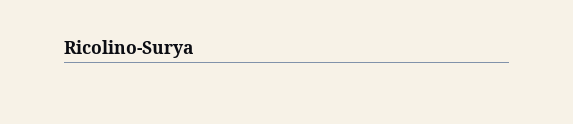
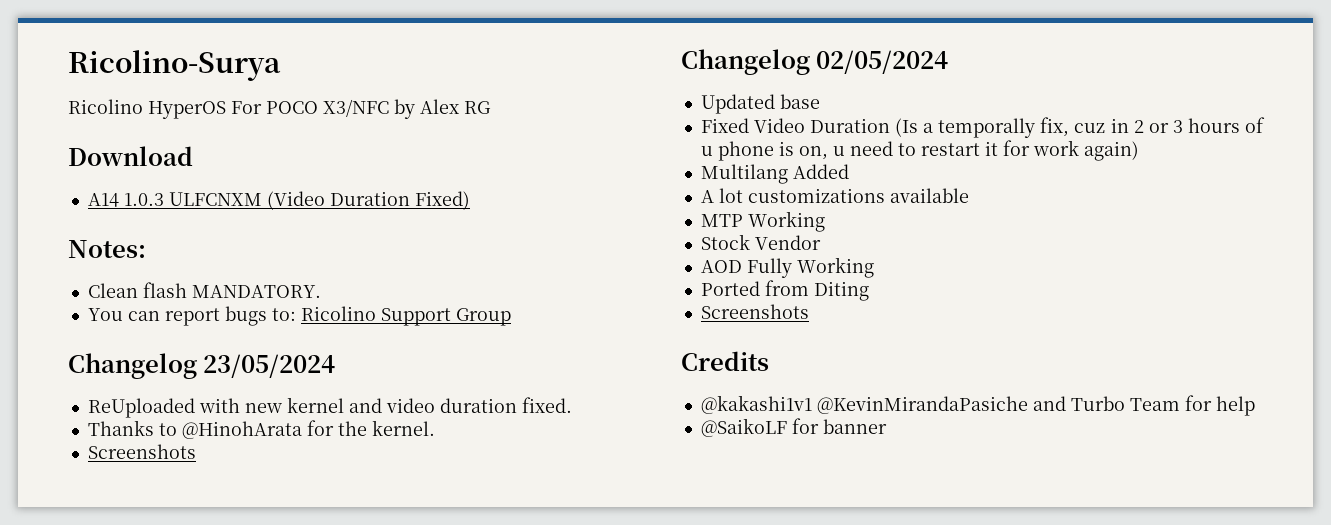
+ Ricolino HyperOS For POCO X3/NFC by Alex RG
+ Download
+ A14 1.0.3 ULFCNXM (Video Duration Fixed)
+ Notes:
+ Clean flash MANDATORY.
+ You can report bugs to: Ricolino Support Group
+ Changelog 23/05/2024
+ ReUploaded with new kernel and video duration fixed.
+ Thanks to @HinohArata for the kernel.
+ Screenshots
+ Changelog 02/05/2024
+ Updated base
+ Fixed Video Duration (Is a temporally fix, cuz in 2 or 3 hours of u phone is on, u need to restart it for work again)
+ Multilang Added
+ A lot customizations available
+ MTP Working
+ Stock Vendor
+ AOD Fully Working
+ Ported from Diting
+ Screenshots
+ Credits
+ @kakashi1v1 @KevinMirandaPasiche and Turbo Team for help
+ @SaikoLF for banner

